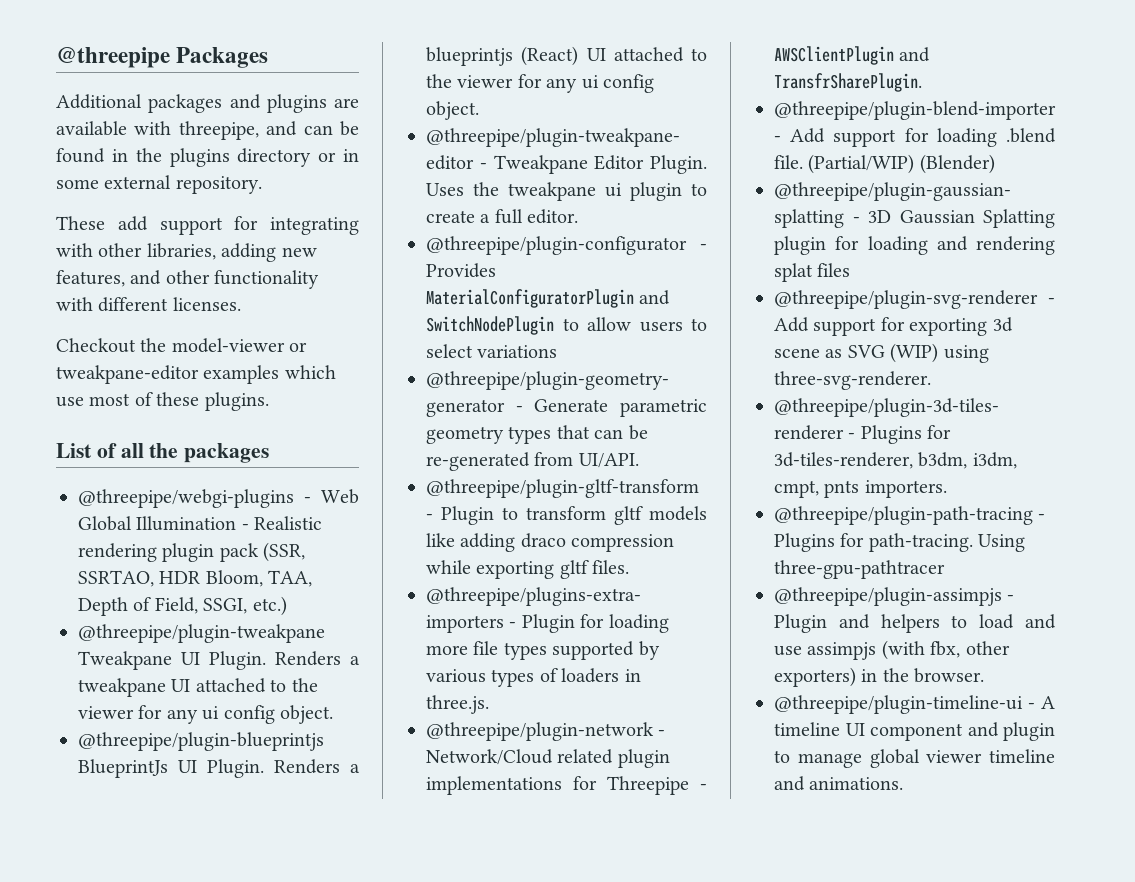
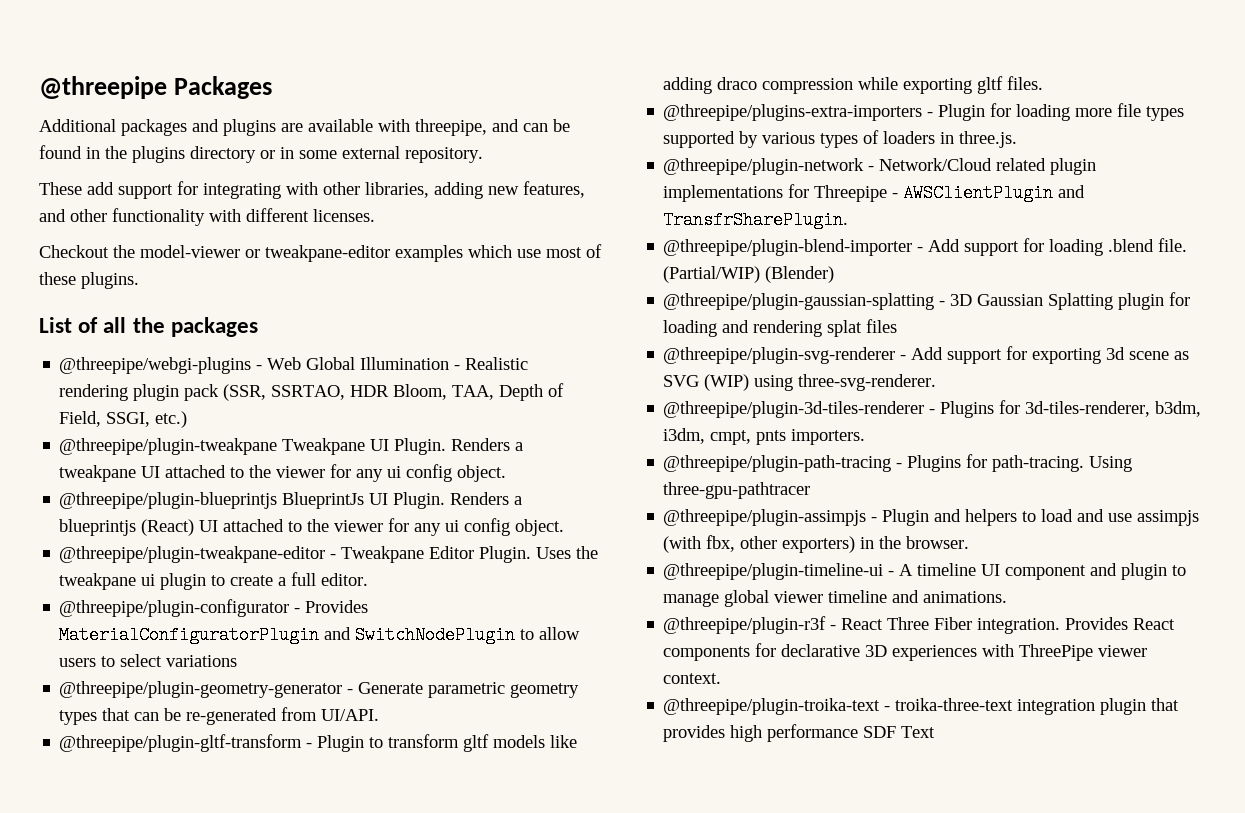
+ @threepipe/plugin-r3f - React Three Fiber integration. Provides React components for declarative 3D experiences with ThreePipe viewer context.
+ @threepipe/plugin-troika-text - troika-three-text integration plugin that provides high performance SDF Text

